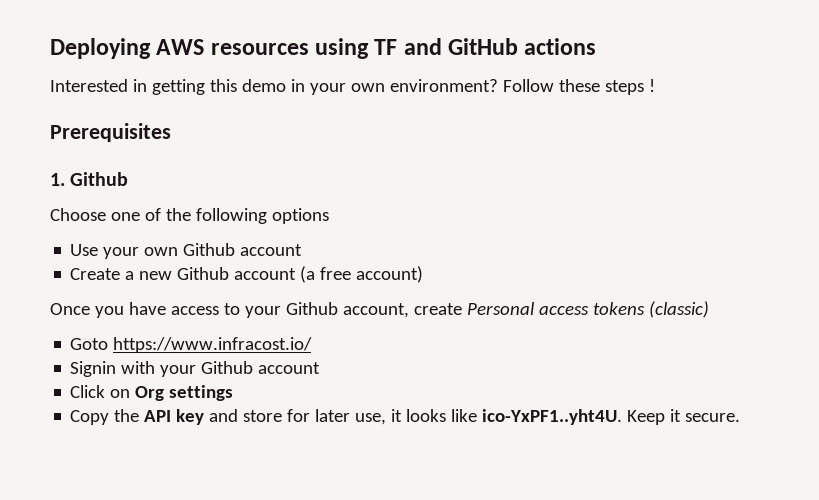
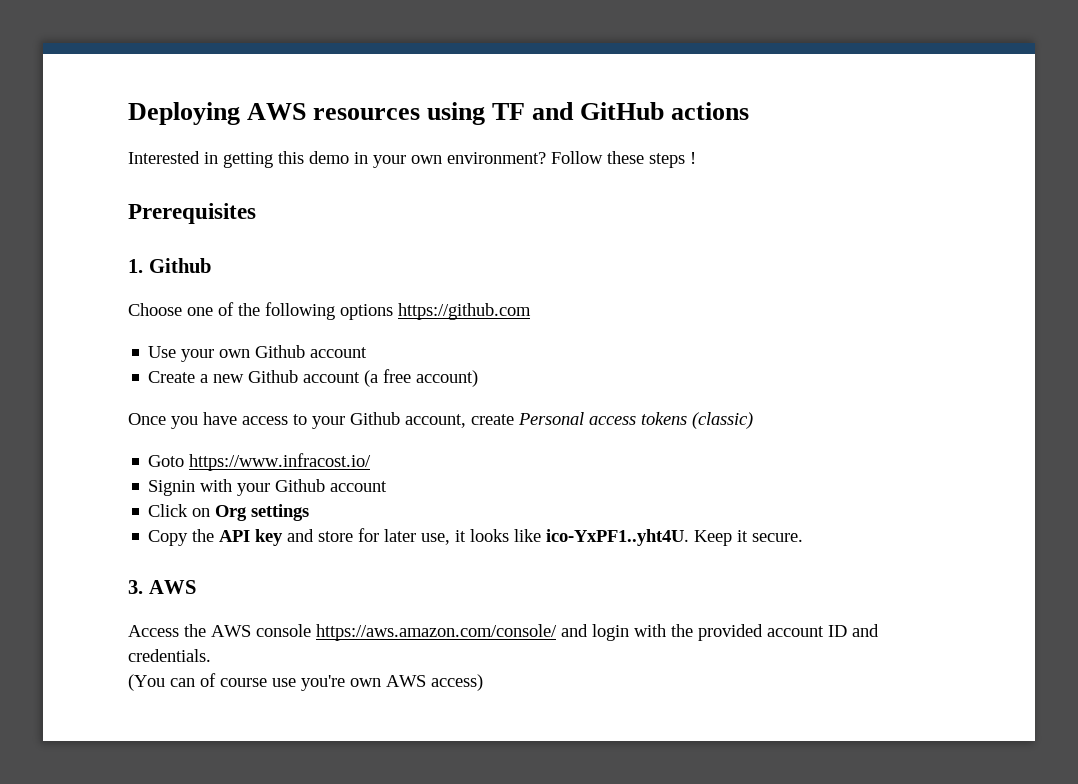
- Choose one of the following options
+ Choose one of the following options https://github.com
+ 3. AWS
+ Access the AWS console https://aws.amazon.com/console/ and login with the provided account ID and credentials.
+ (You can of course use you're own AWS access)

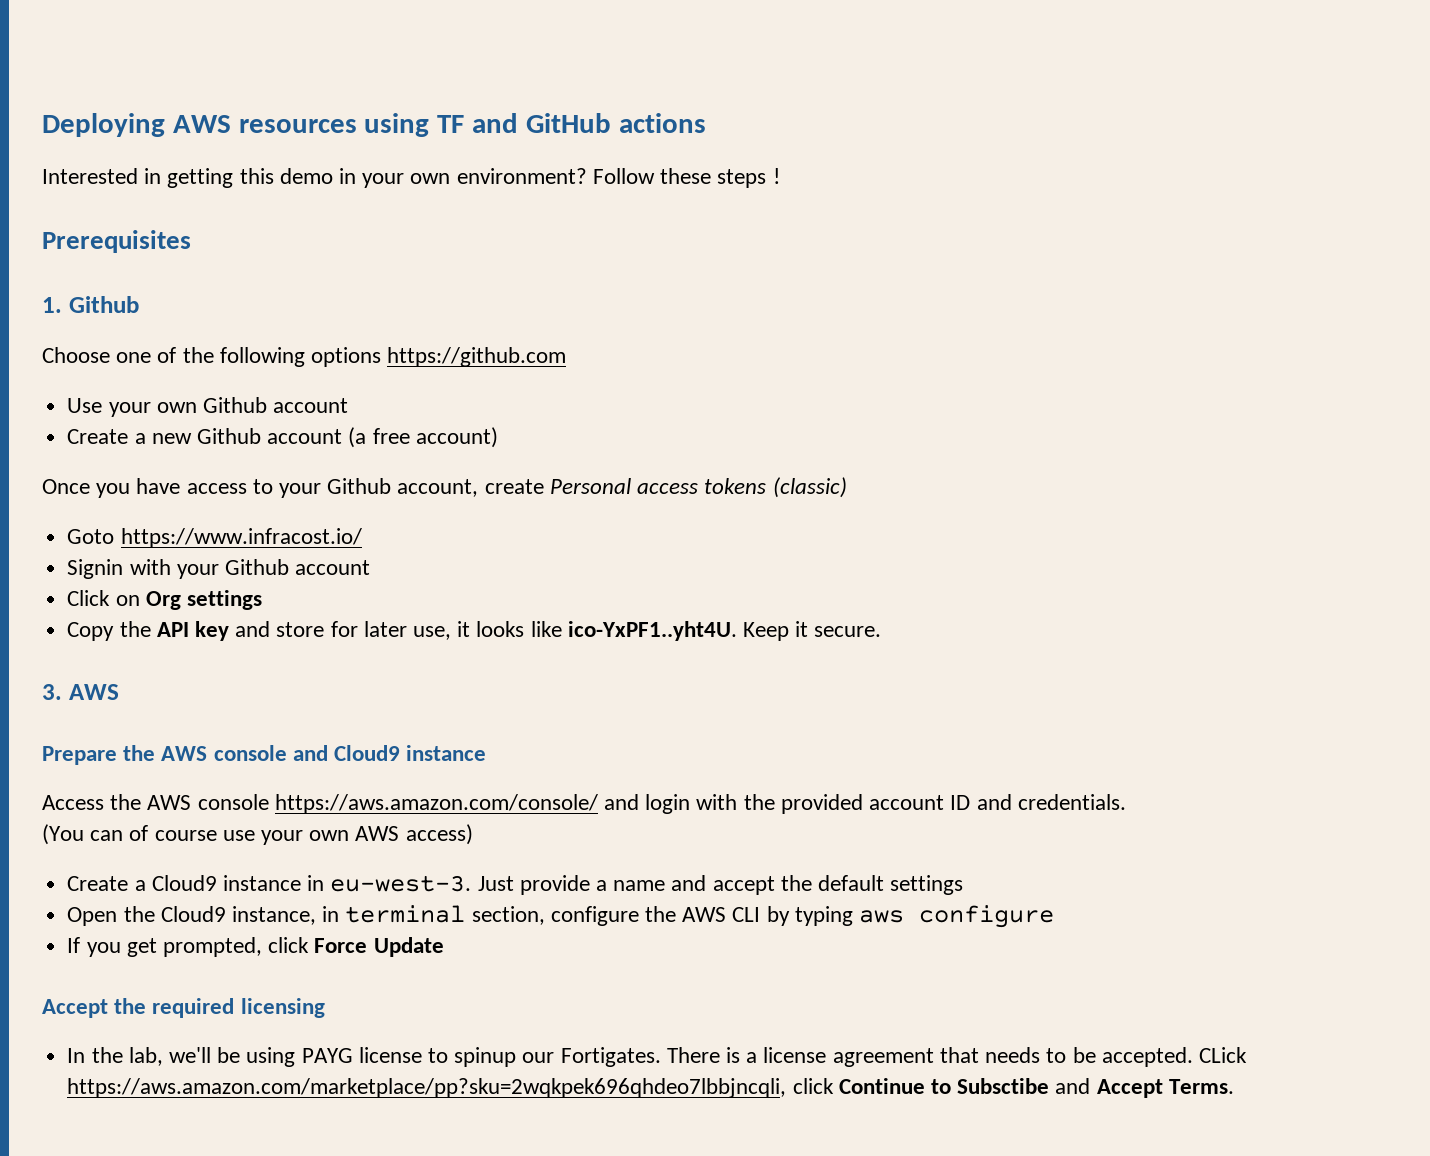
+ Prepare the AWS console and Cloud9 instance
- (You can of course use you're own AWS access)
+ (You can of course use your own AWS access)
+ Create a Cloud9 instance in eu-west-3. Just provide a name and accept the default settings
+ Open the Cloud9 instance, in terminal section, configure the AWS CLI by typing aws configure
+ If you get prompted, click Force Update
+ Accept the required licensing
+ In the lab, we'll be using PAYG license to spinup our Fortigates. There is a license agreement that needs to be accepted. CLick https://aws.amazon.com/marketplace/pp?sku=2wqkpek696qhdeo7lbbjncqli, click Continue to Subsctibe and Accept Terms.

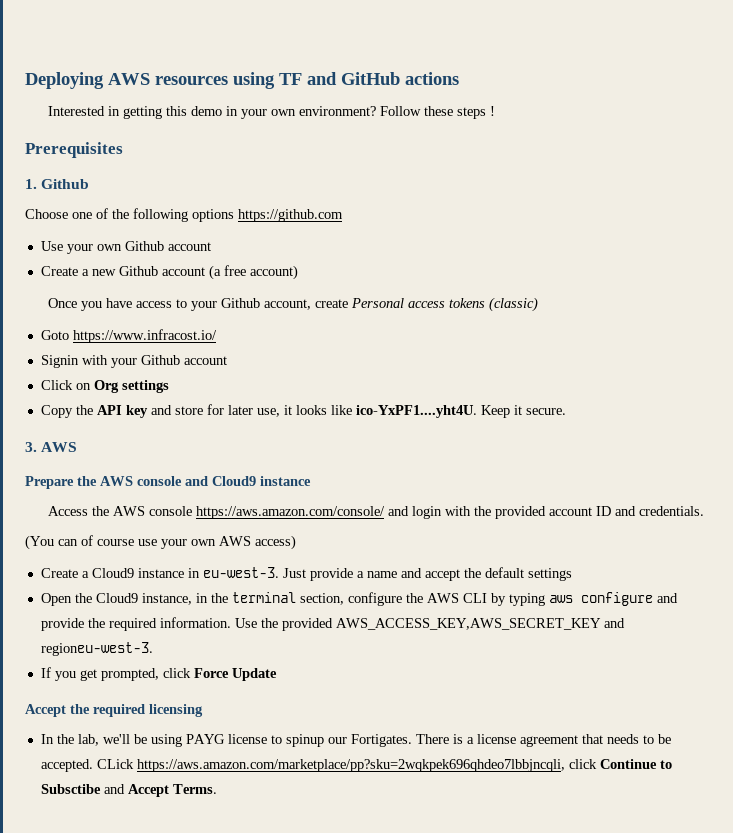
- Copy the API key and store for later use, it looks like ico-YxPF1..yht4U. Keep it secure.
+ Copy the API key and store for later use, it looks like ico-YxPF1....yht4U. Keep it secure.
- Open the Cloud9 instance, in terminal section, configure the AWS CLI by typing aws configure
+ Open the Cloud9 instance, in the terminal section, configure the AWS CLI by typing aws configure and provide the required information. Use the provided AWS_ACCESS_KEY,AWS_SECRET_KEY and regioneu-west-3.

